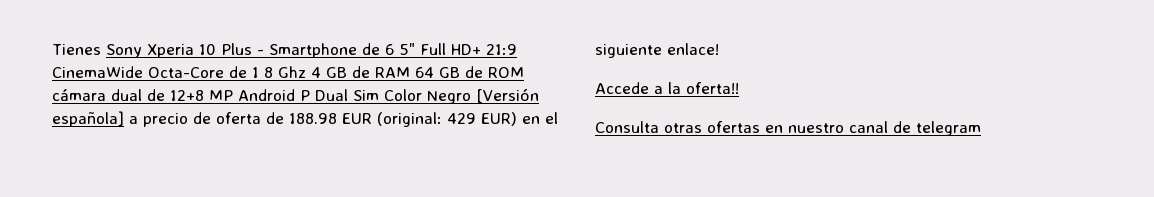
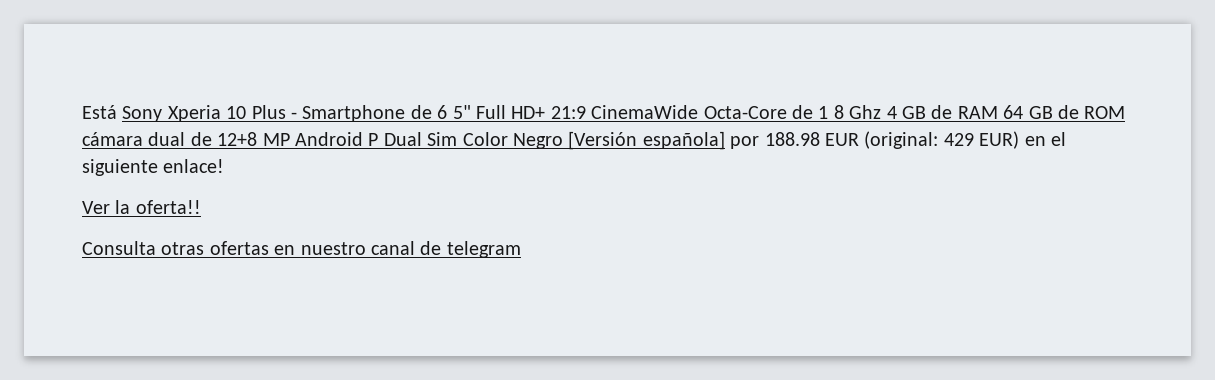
- Tienes Sony Xperia 10 Plus - Smartphone de 6 5" Full HD+ 21:9 CinemaWide Octa-Core de 1 8 Ghz 4 GB de RAM 64 GB de ROM cámara dual de 12+8 MP Android P Dual Sim Color Negro [Versión española] a precio de oferta de 188.98 EUR (original: 429 EUR) en el siguiente enlace!
+ Está Sony Xperia 10 Plus - Smartphone de 6 5" Full HD+ 21:9 CinemaWide Octa-Core de 1 8 Ghz 4 GB de RAM 64 GB de ROM cámara dual de 12+8 MP Android P Dual Sim Color Negro [Versión española] por 188.98 EUR (original: 429 EUR) en el siguiente enlace!
- Accede a la oferta!!
+ Ver la oferta!!

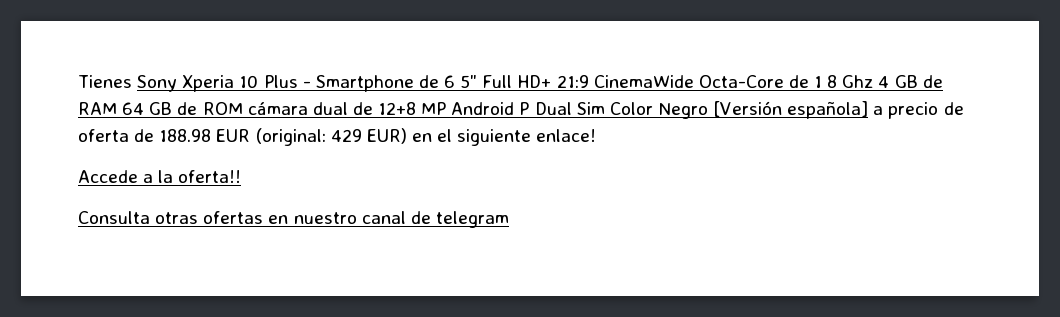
- Está Sony Xperia 10 Plus - Smartphone de 6 5" Full HD+ 21:9 CinemaWide Octa-Core de 1 8 Ghz 4 GB de RAM 64 GB de ROM cámara dual de 12+8 MP Android P Dual Sim Color Negro [Versión española] por 188.98 EUR (original: 429 EUR) en el siguiente enlace!
+ Tienes Sony Xperia 10 Plus - Smartphone de 6 5" Full HD+ 21:9 CinemaWide Octa-Core de 1 8 Ghz 4 GB de RAM 64 GB de ROM cámara dual de 12+8 MP Android P Dual Sim Color Negro [Versión española] a precio de oferta de 188.98 EUR (original: 429 EUR) en el siguiente enlace!
- Ver la oferta!!
+ Accede a la oferta!!

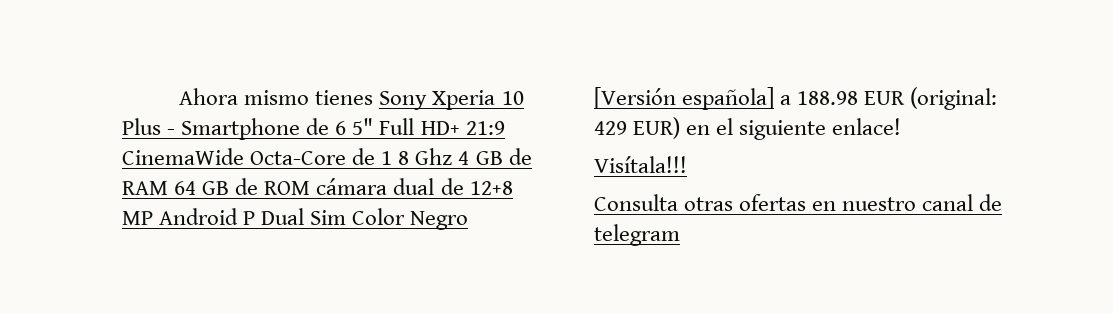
- Tienes Sony Xperia 10 Plus - Smartphone de 6 5" Full HD+ 21:9 CinemaWide Octa-Core de 1 8 Ghz 4 GB de RAM 64 GB de ROM cámara dual de 12+8 MP Android P Dual Sim Color Negro [Versión española] a precio de oferta de 188.98 EUR (original: 429 EUR) en el siguiente enlace!
+ Ahora mismo tienes Sony Xperia 10 Plus - Smartphone de 6 5" Full HD+ 21:9 CinemaWide Octa-Core de 1 8 Ghz 4 GB de RAM 64 GB de ROM cámara dual de 12+8 MP Android P Dual Sim Color Negro [Versión española] a 188.98 EUR (original: 429 EUR) en el siguiente enlace!
- Accede a la oferta!!
+ Visítala!!!

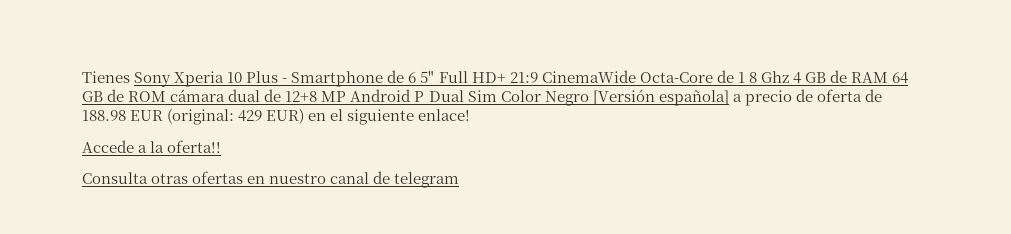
- Ahora mismo tienes Sony Xperia 10 Plus - Smartphone de 6 5" Full HD+ 21:9 CinemaWide Octa-Core de 1 8 Ghz 4 GB de RAM 64 GB de ROM cámara dual de 12+8 MP Android P Dual Sim Color Negro [Versión española] a 188.98 EUR (original: 429 EUR) en el siguiente enlace!
+ Tienes Sony Xperia 10 Plus - Smartphone de 6 5" Full HD+ 21:9 CinemaWide Octa-Core de 1 8 Ghz 4 GB de RAM 64 GB de ROM cámara dual de 12+8 MP Android P Dual Sim Color Negro [Versión española] a precio de oferta de 188.98 EUR (original: 429 EUR) en el siguiente enlace!
- Visítala!!!
+ Accede a la oferta!!

